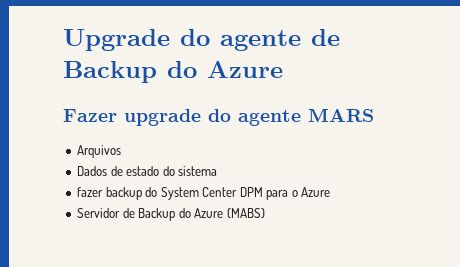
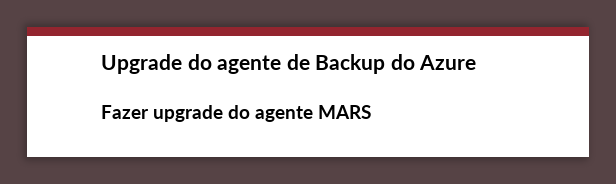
- Arquivos
- Dados de estado do sistema
- fazer backup do System Center DPM para o Azure
- Servidor de Backup do Azure (MABS)

